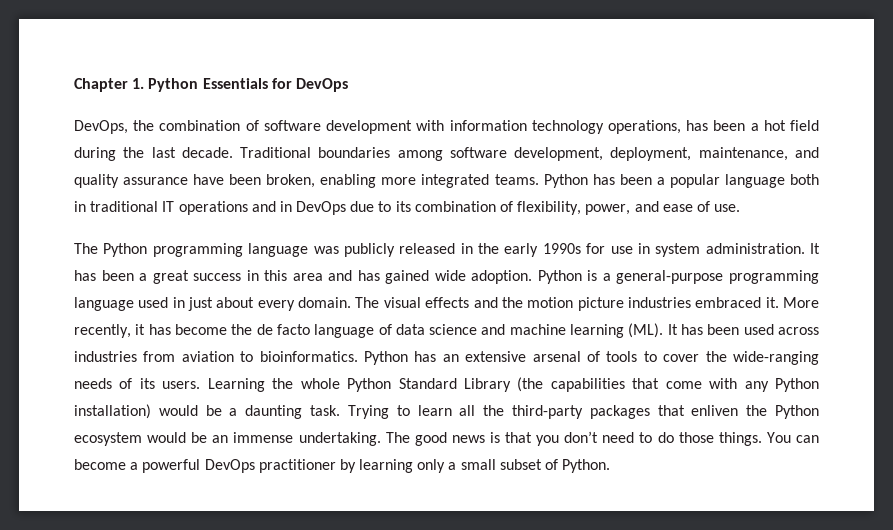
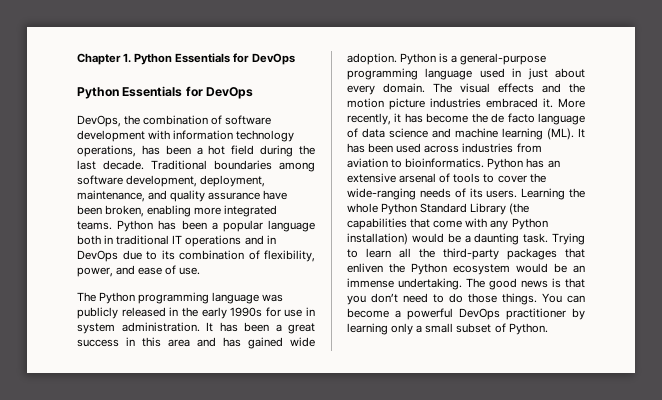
  Chapter 1. Python Essentials for DevOps
+ Python Essentials for DevOps

